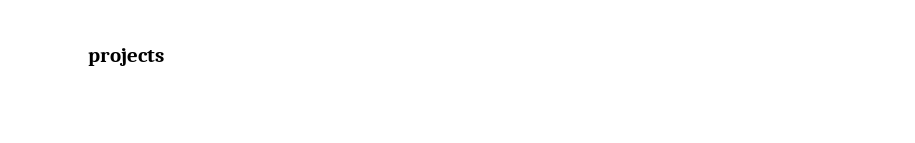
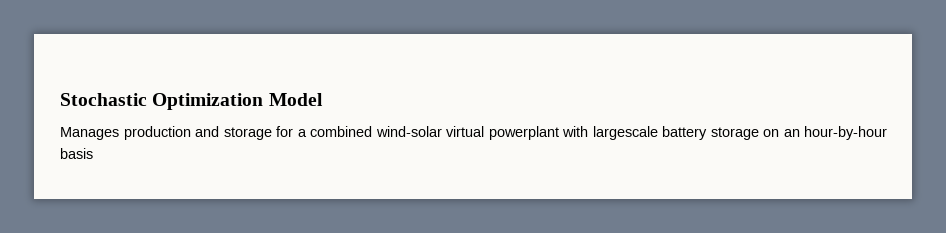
- projects
+ Stochastic Optimization Model
+ Manages production and storage for a combined wind-solar virtual powerplant with largescale battery storage on an hour-by-hour basis

